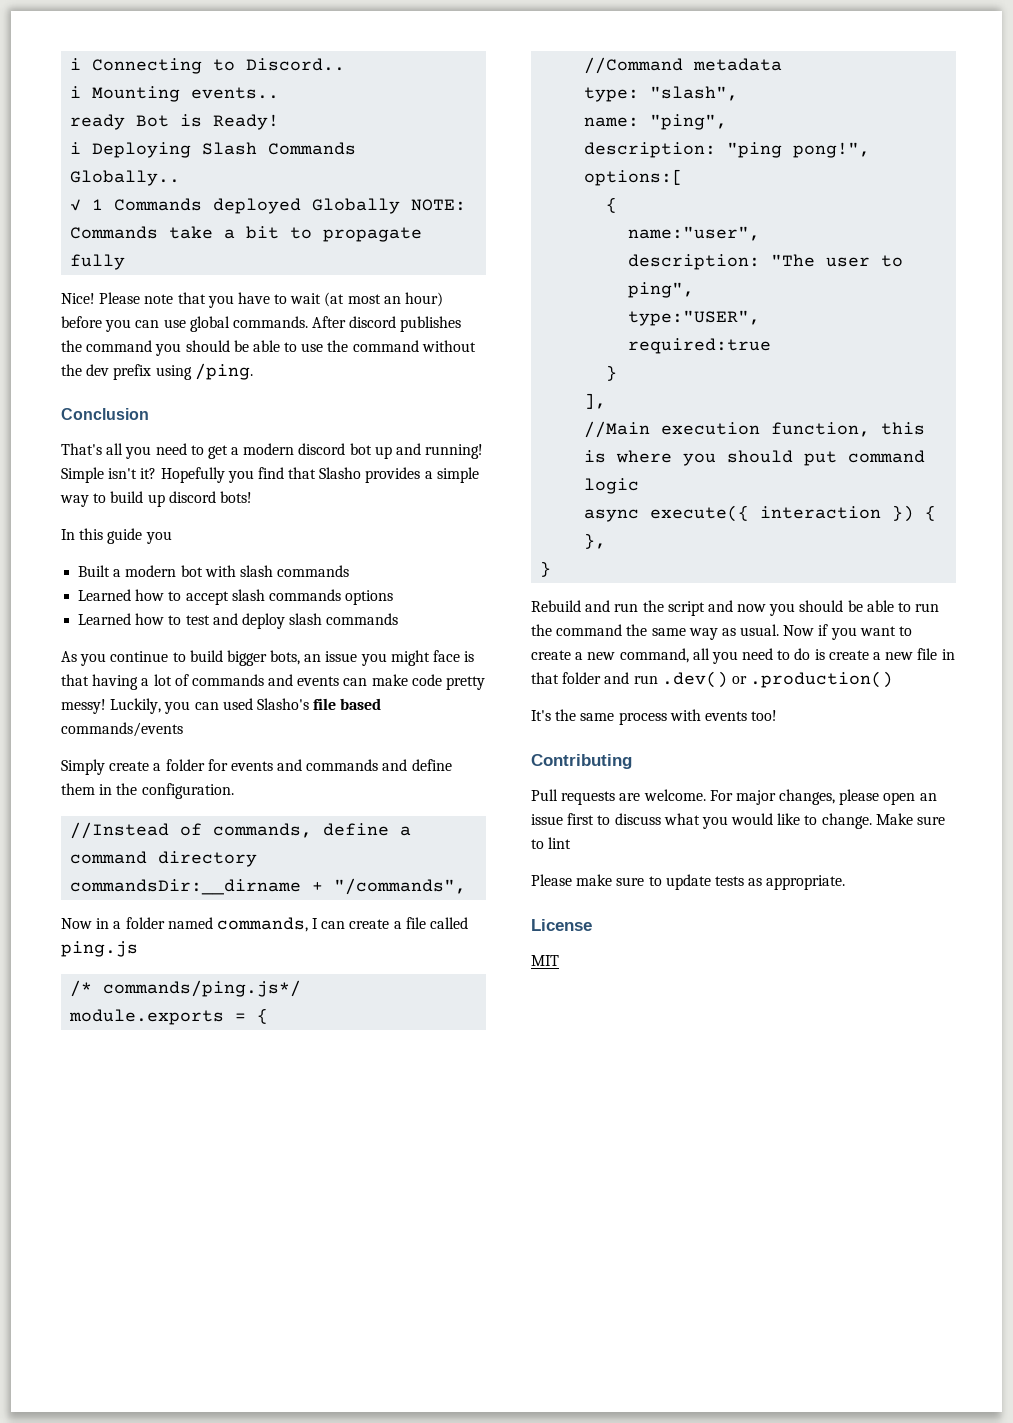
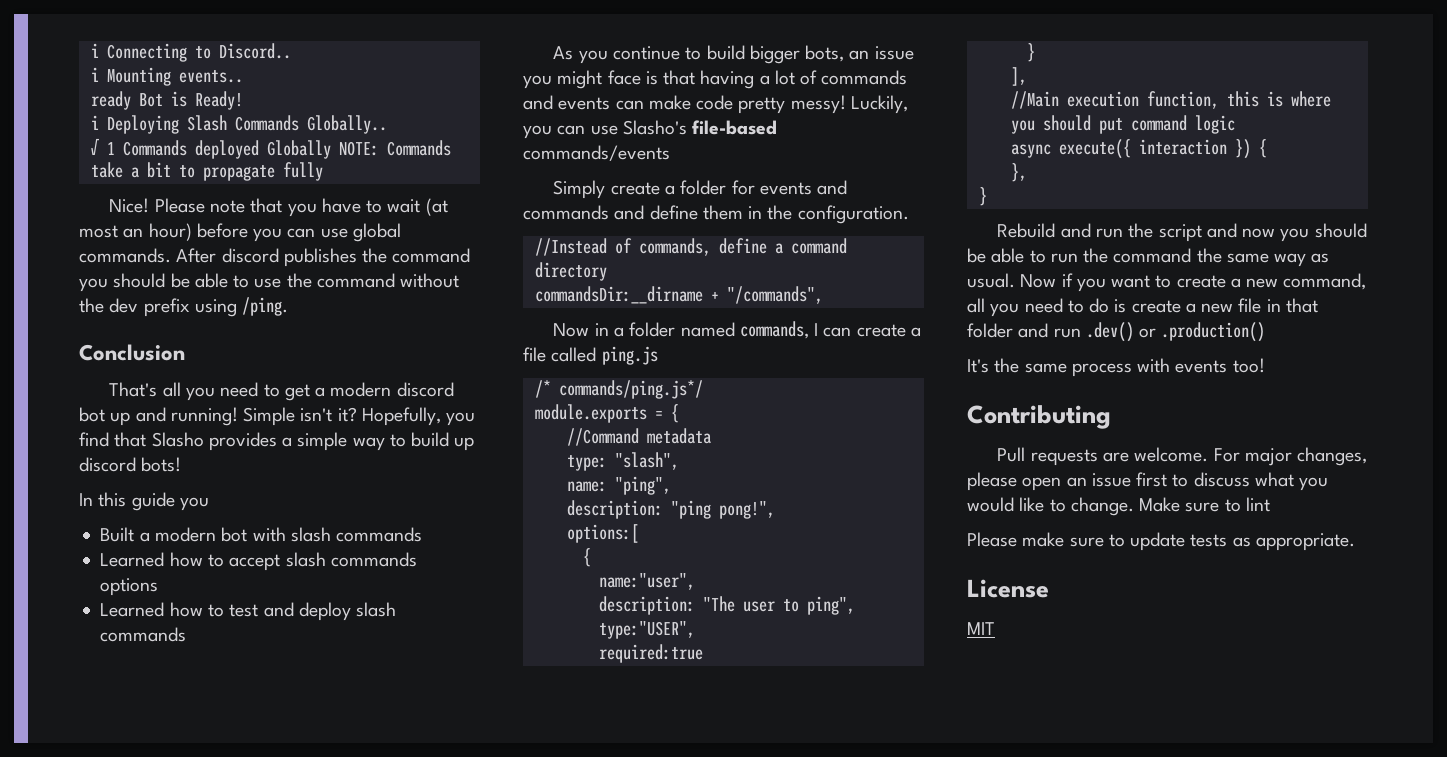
- Hopefully you find that Slasho provides a simple way to build up discord bots!
+ Hopefully, you find that Slasho provides a simple way to build up discord bots!
- Luckily, you can used Slasho's file based commands/events
+ Luckily, you can use Slasho's file-based commands/events

